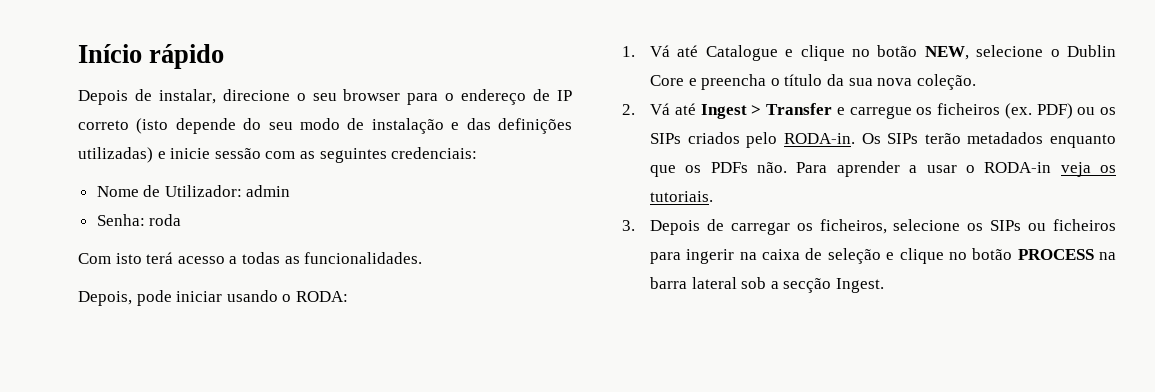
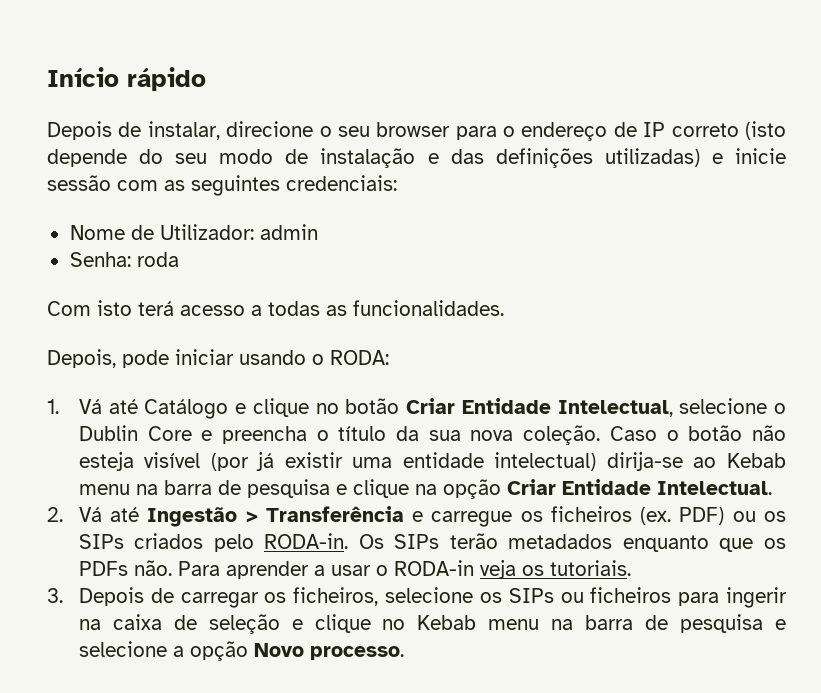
- 1. Vá até Catalogue e clique no botão NEW, selecione o Dublin Core e preencha o título da sua nova coleção.
+ 1. Vá até Catálogo e clique no botão Criar Entidade Intelectual, selecione o Dublin Core e preencha o título da sua nova coleção. Caso o botão não esteja visível (por já existir uma entidade intelectual) dirija-se ao Kebab menu na barra de pesquisa e clique na opção Criar Entidade Intelectual.
- 2. Vá até Ingest > Transfer e carregue os ficheiros (ex.
+ 2. Vá até Ingestão > Transferência e carregue os ficheiros (ex.
- 3. Depois de carregar os ficheiros, selecione os SIPs ou ficheiros para ingerir na caixa de seleção e clique no botão PROCESS na barra lateral sob a secção Ingest.
+ 3. Depois de carregar os ficheiros, selecione os SIPs ou ficheiros para ingerir na caixa de seleção e clique no Kebab menu na barra de pesquisa e selecione a opção Novo processo.

